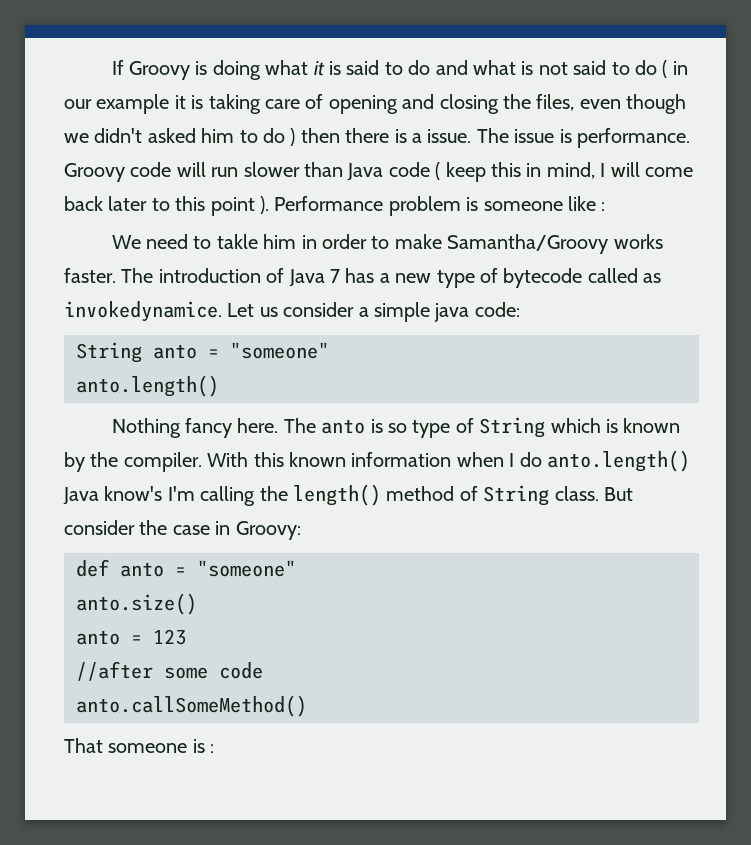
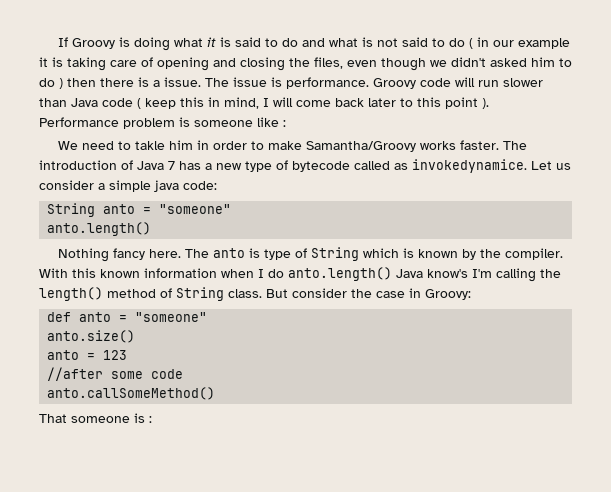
- The anto is so type of String which is known by the compiler.
+ The anto is type of String which is known by the compiler.

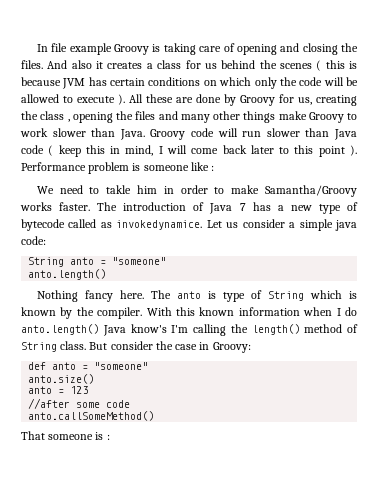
- If Groovy is doing what it is said to do and what is not said to do ( in our example it is taking care of opening and closing the files, even though we didn't asked him to do ) then there is a issue. The issue is performance.
+ In file example Groovy is taking care of opening and closing the files. And also it creates a class for us behind the scenes ( this is because JVM has certain conditions on which only the code will be allowed to execute ). All these are done by Groovy for us, creating the class , opening the files and many other things make Groovy to work slower than Java.

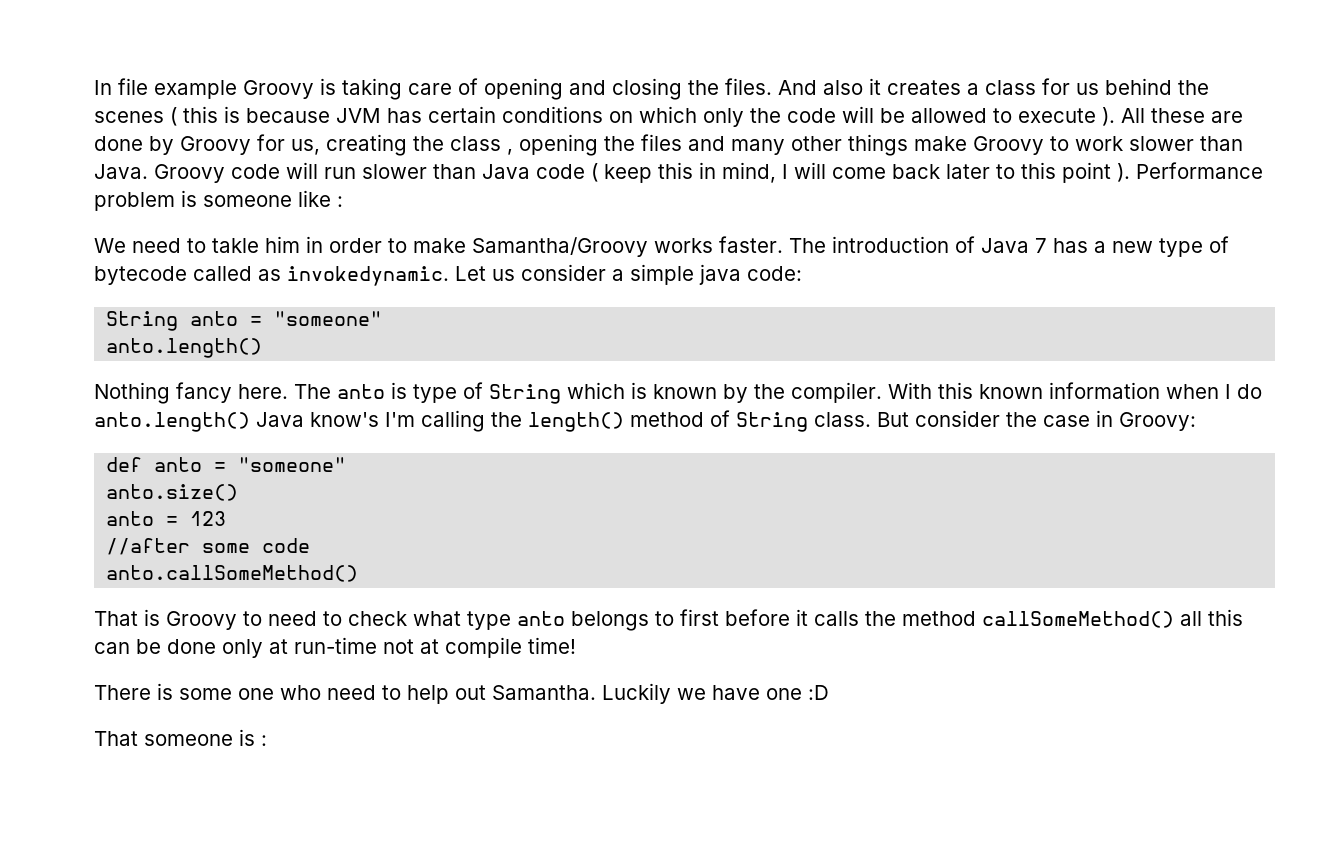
- The introduction of Java 7 has a new type of bytecode called as invokedynamice.
+ The introduction of Java 7 has a new type of bytecode called as invokedynamic.
+ That is Groovy to need to check what type anto belongs to first before it calls the method callSomeMethod() all this can be done only at run-time not at compile time!
+ There is some one who need to help out Samantha. Luckily we have one :D

